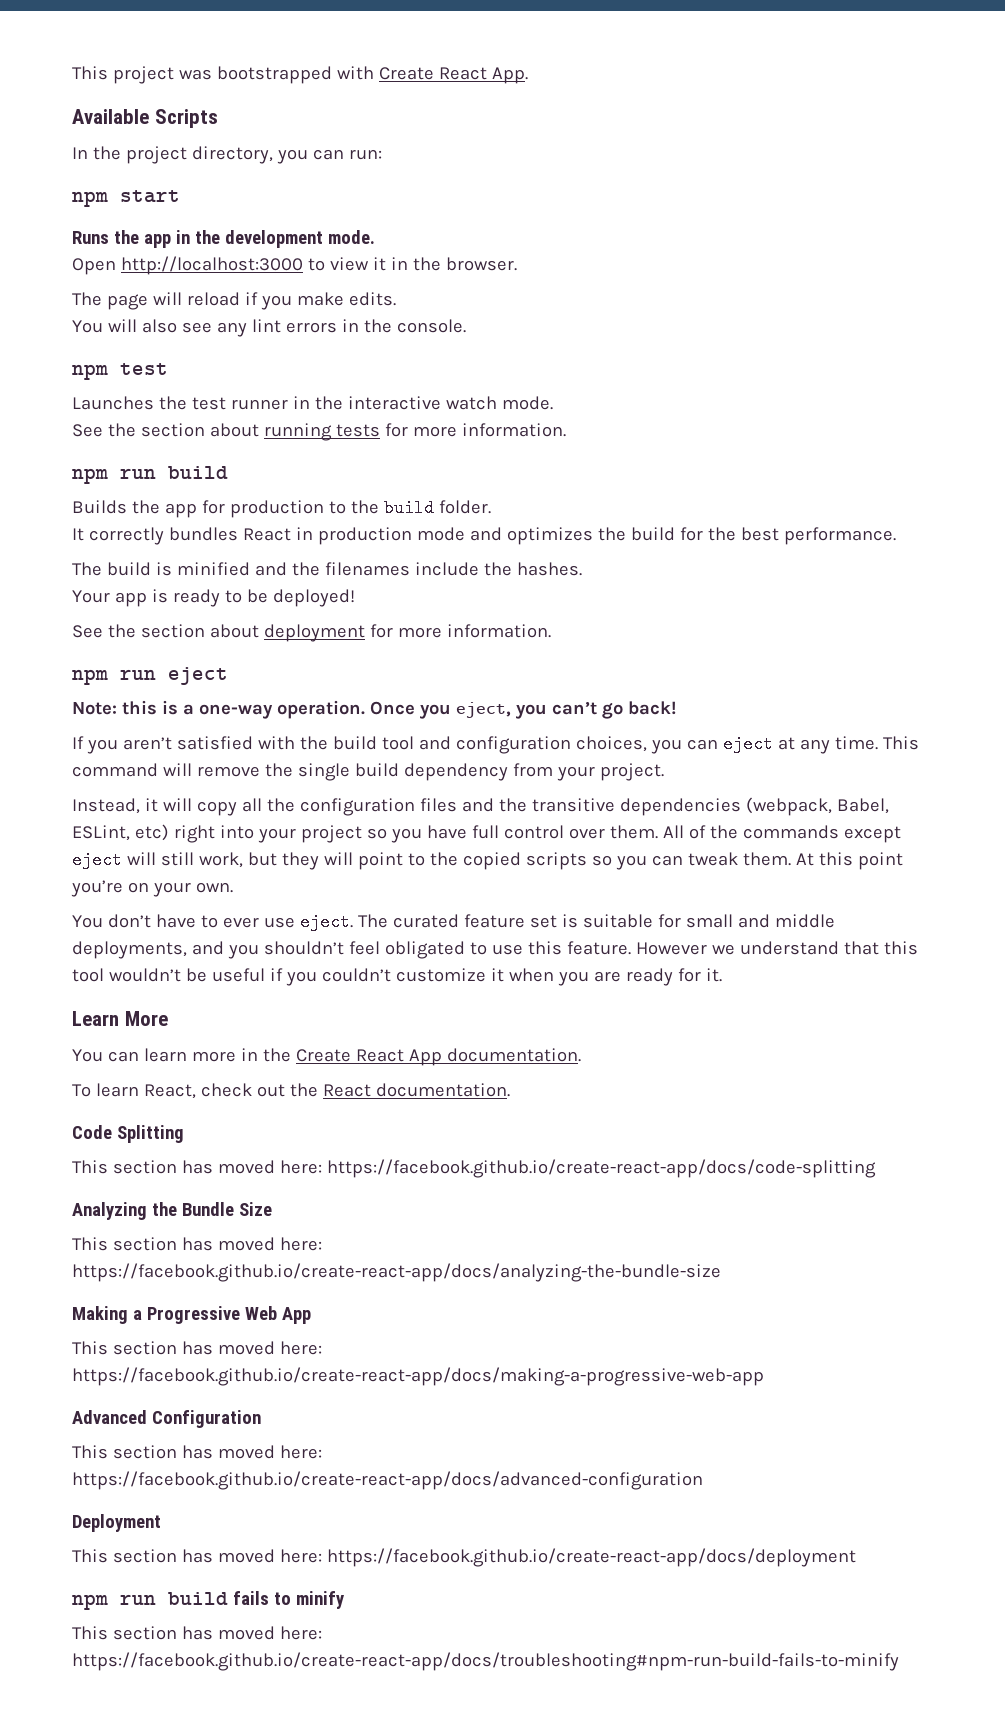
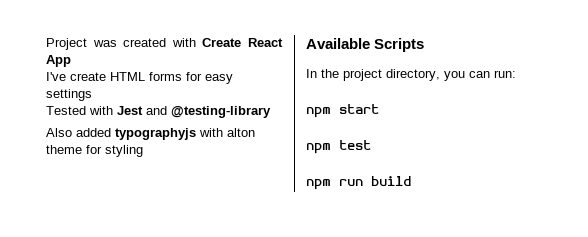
- This project was bootstrapped with Create React App.
+ Project was created with Create React App
+ I've create HTML forms for easy settings
+ Tested with Jest and @testing-library
+ Also added typographyjs with alton theme for styling
- Runs the app in the development mode.
- Open http://localhost:3000 to view it in the browser.
- The page will reload if you make edits.
- You will also see any lint errors in the console.
  npm test
- Launches the test runner in the interactive watch mode.
- See the section about running tests for more information.
  npm run build
- Builds the app for production to the build folder.
- It correctly bundles React in production mode and optimizes the build for the best performance.
- The build is minified and the filenames include the hashes.
- Your app is ready to be deployed!
- See the section about deployment for more information.
- npm run eject
- Note: this is a one-way operation. Once you eject, you can’t go back!
- If you aren’t satisfied with the build tool and configuration choices, you can eject at any time. This command will remove the single build dependency from your project.
- Instead, it will copy all the configuration files and the transitive dependencies (webpack, Babel, ESLint, etc) right into your project so you have full control over them. All of the commands except eject will still work, but they will point to the copied scripts so you can tweak them. At this point you’re on your own.
- You don’t have to ever use eject. The curated feature set is suitable for small and middle deployments, and you shouldn’t feel obligated to use this feature. However we understand that this tool wouldn’t be useful if you couldn’t customize it when you are ready for it.
- Learn More
- You can learn more in the Create React App documentation.
- To learn React, check out the React documentation.
- Code Splitting
- This section has moved here: https://facebook.github.io/create-react-app/docs/code-splitting
- Analyzing the Bundle Size
- This section has moved here: https://facebook.github.io/create-react-app/docs/analyzing-the-bundle-size
- Making a Progressive Web App
- This section has moved here: https://facebook.github.io/create-react-app/docs/making-a-progressive-web-app
- Advanced Configuration
- This section has moved here: https://facebook.github.io/create-react-app/docs/advanced-configuration
- Deployment
- This section has moved here: https://facebook.github.io/create-react-app/docs/deployment
- npm run build fails to minify
- This section has moved here: https://facebook.github.io/create-react-app/docs/troubleshooting#npm-run-build-fails-to-minify

